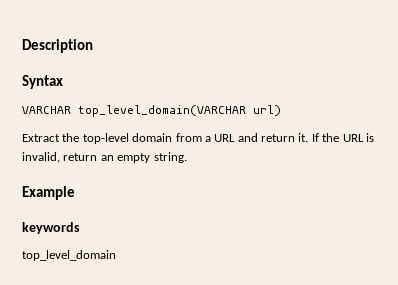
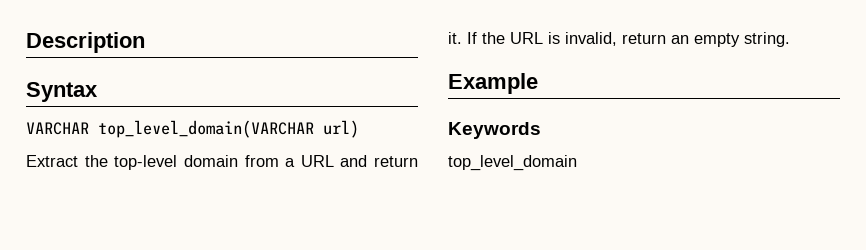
- keywords
+ Keywords

